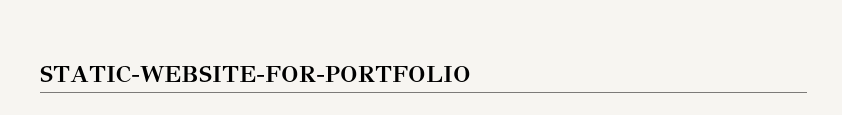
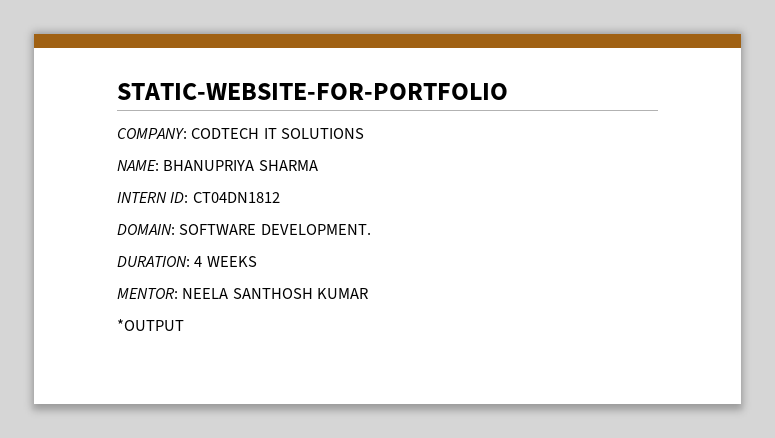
+ COMPANY: CODTECH IT SOLUTIONS
+ NAME: BHANUPRIYA SHARMA
+ INTERN ID: CT04DN1812
+ DOMAIN: SOFTWARE DEVELOPMENT.
+ DURATION: 4 WEEKS
+ MENTOR: NEELA SANTHOSH KUMAR
+ *OUTPUT

